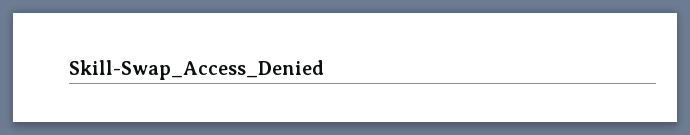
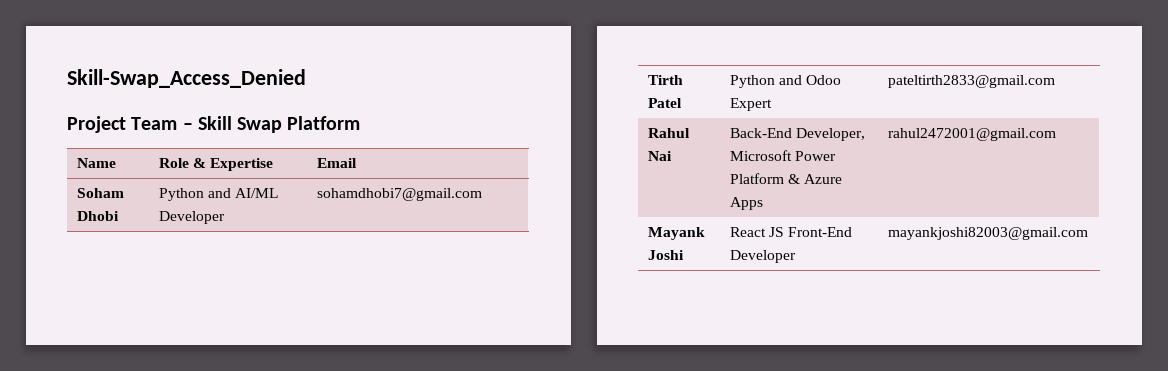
+ Project Team – Skill Swap Platform
+ Name | Role & Expertise | Email
+ Soham Dhobi | Python and AI/ML Developer | sohamdhobi7@gmail.com
+ Tirth Patel | Python and Odoo Expert | pateltirth2833@gmail.com
+ Rahul Nai | Back-End Developer, Microsoft Power Platform & Azure Apps | rahul2472001@gmail.com
+ Mayank Joshi | React JS Front-End Developer | mayankjoshi82003@gmail.com

